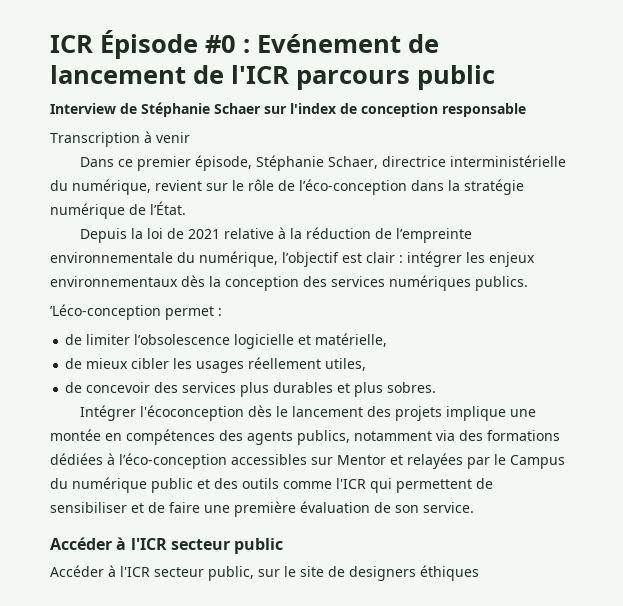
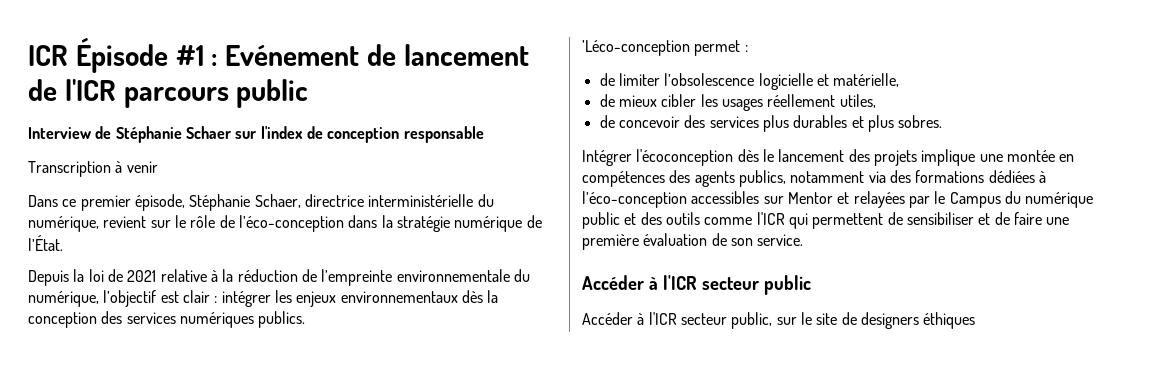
- ICR Épisode #0 : Evénement de lancement de l'ICR parcours public
+ ICR Épisode #1 : Evénement de lancement de l'ICR parcours public

